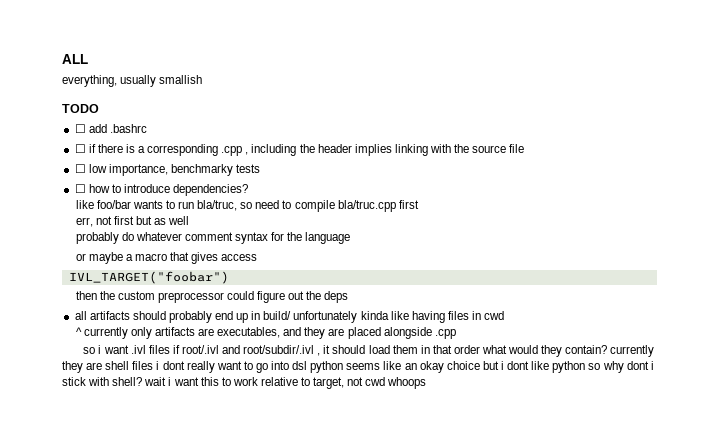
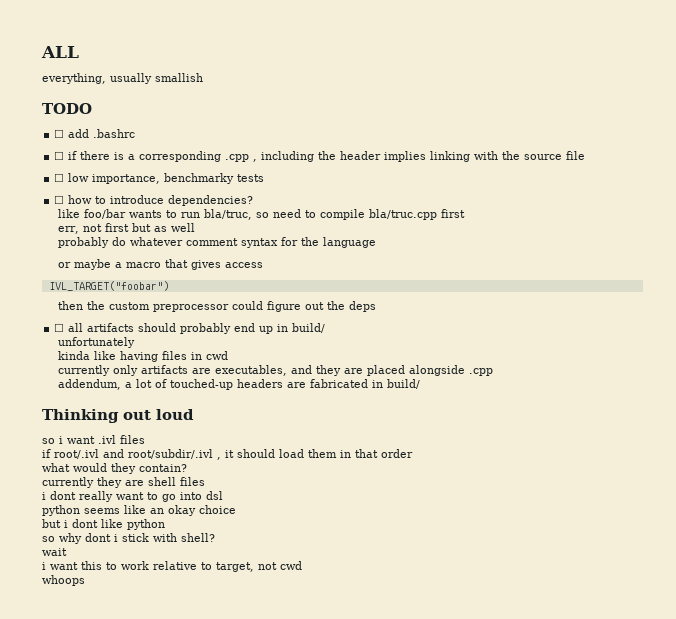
- all artifacts should probably end up in build/ unfortunately kinda like having files in cwd
+ ☐ all artifacts should probably end up in build/
+ unfortunately
+ kinda like having files in cwd
- ^ currently only artifacts are executables, and they are placed alongside .cpp
+ currently only artifacts are executables, and they are placed alongside .cpp
+ addendum, a lot of touched-up headers are fabricated in build/
+ Thinking out loud
- so i want .ivl files if root/.ivl and root/subdir/.ivl , it should load them in that order what would they contain? currently they are shell files i dont really want to go into dsl python seems like an okay choice but i dont like python so why dont i stick with shell? wait i want this to work relative to target, not cwd whoops
+ so i want .ivl files
+ if root/.ivl and root/subdir/.ivl , it should load them in that order
+ what would they contain?
+ currently they are shell files
+ i dont really want to go into dsl
+ python seems like an okay choice
+ but i dont like python
+ so why dont i stick with shell?
+ wait
+ i want this to work relative to target, not cwd
+ whoops

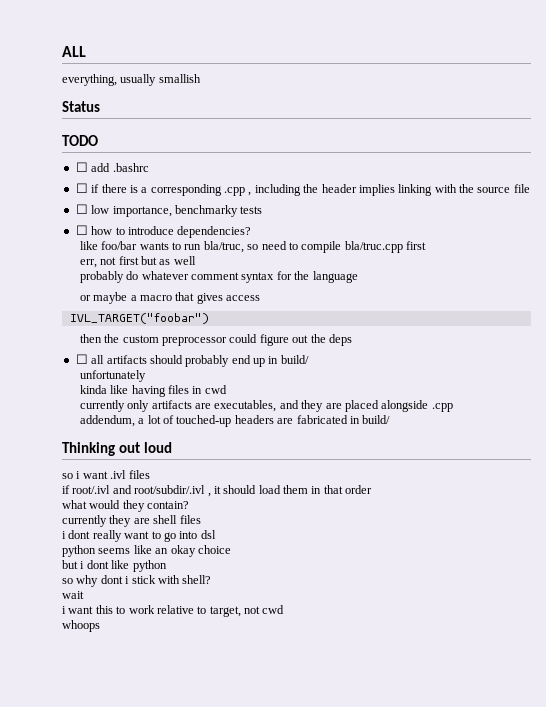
+ Status

